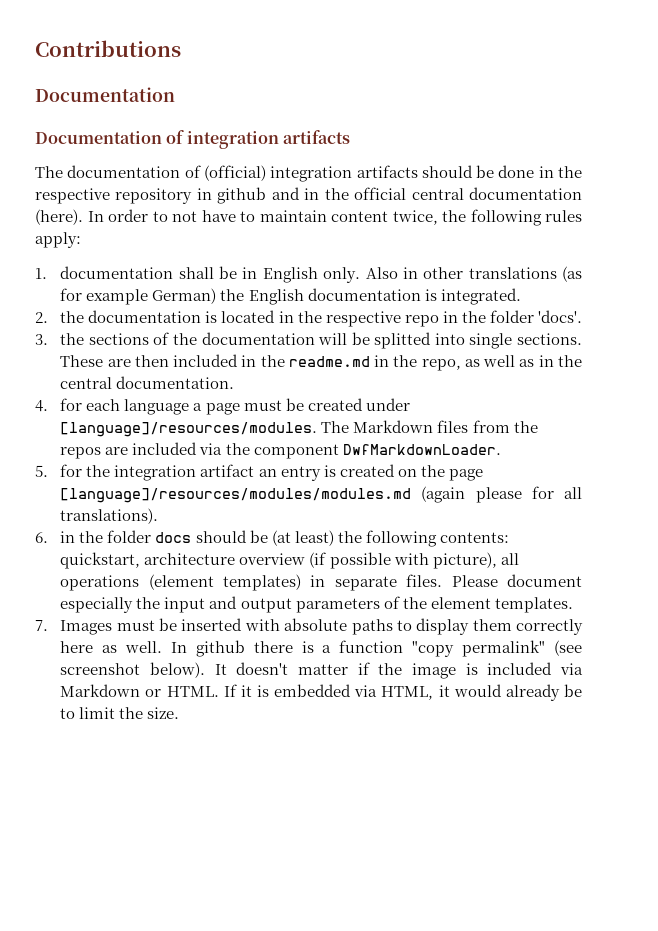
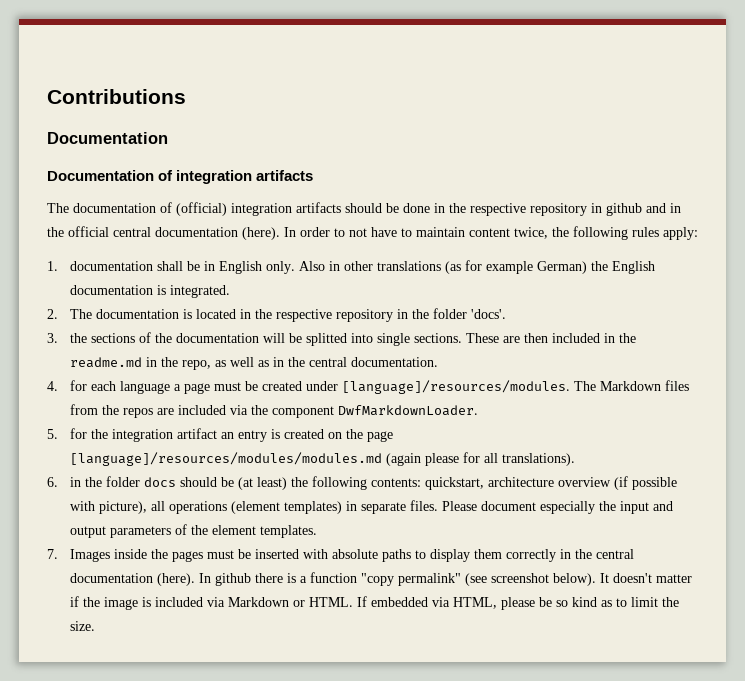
- 2. the documentation is located in the respective repo in the folder 'docs'.
+ 2. The documentation is located in the respective repository in the folder 'docs'.
- 7. Images must be inserted with absolute paths to display them correctly here as well.
+ 7. Images inside the pages must be inserted with absolute paths to display them correctly in the central documentation (here).
- If it is embedded via HTML, it would already be to limit the size.
+ If embedded via HTML, please be so kind as to limit the size.

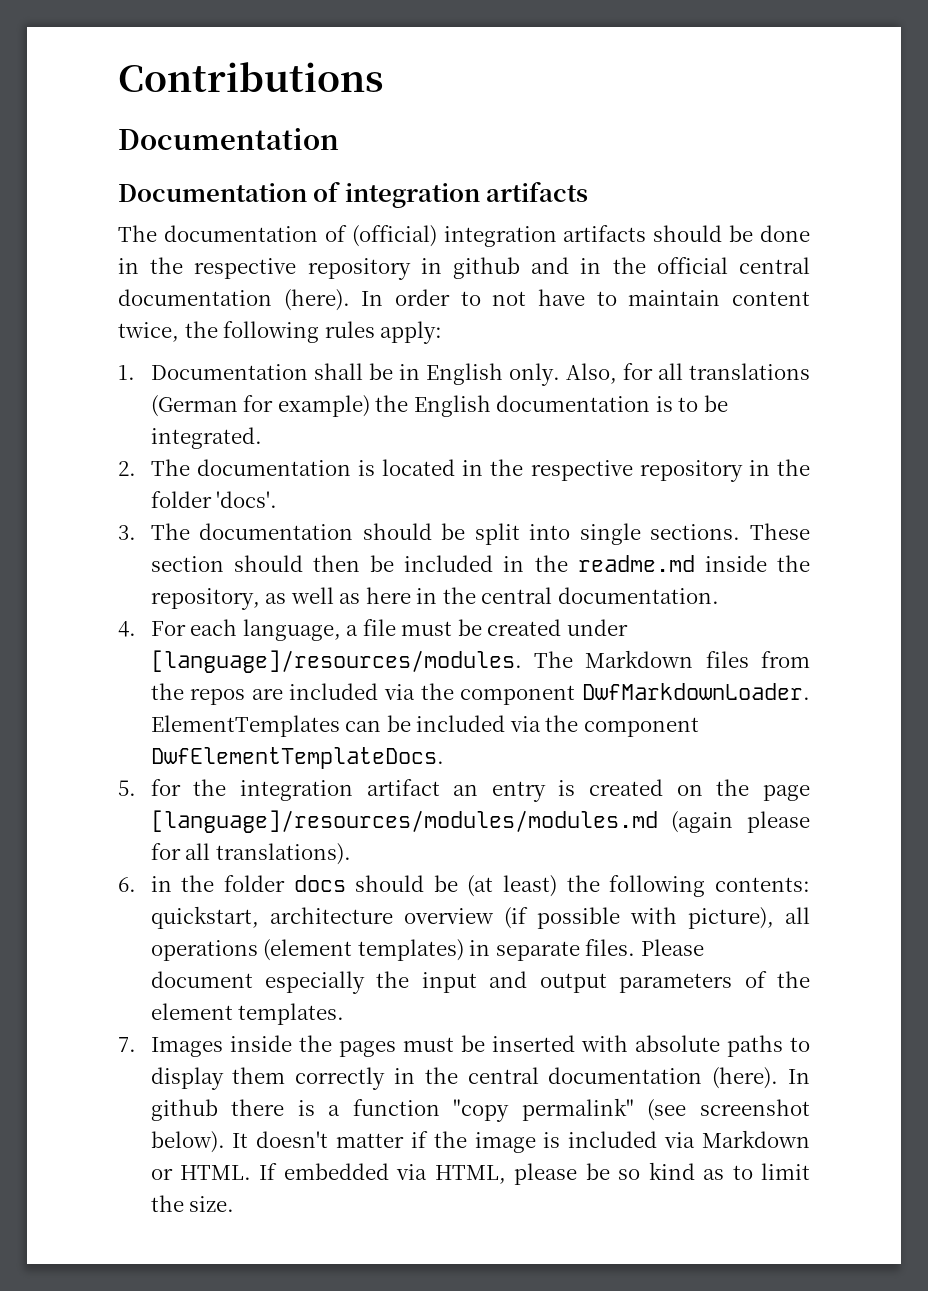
- 1. documentation shall be in English only.
+ 1. Documentation shall be in English only.
- Also in other translations (as for example German) the English documentation is integrated.
+ Also, for all translations (German for example) the English documentation is to be integrated.
- 3. the sections of the documentation will be splitted into single sections. These are then included in the readme.md in the repo, as well as in the central documentation.
+ 3. The documentation should be split into single sections. These section should then be included in the readme.md inside the repository, as well as here in the central documentation.
- 4. for each language a page must be created under [language]/resources/modules.
+ 4. For each language, a file must be created under [language]/resources/modules.
+ ElementTemplates can be included via the component DwfElementTemplateDocs.

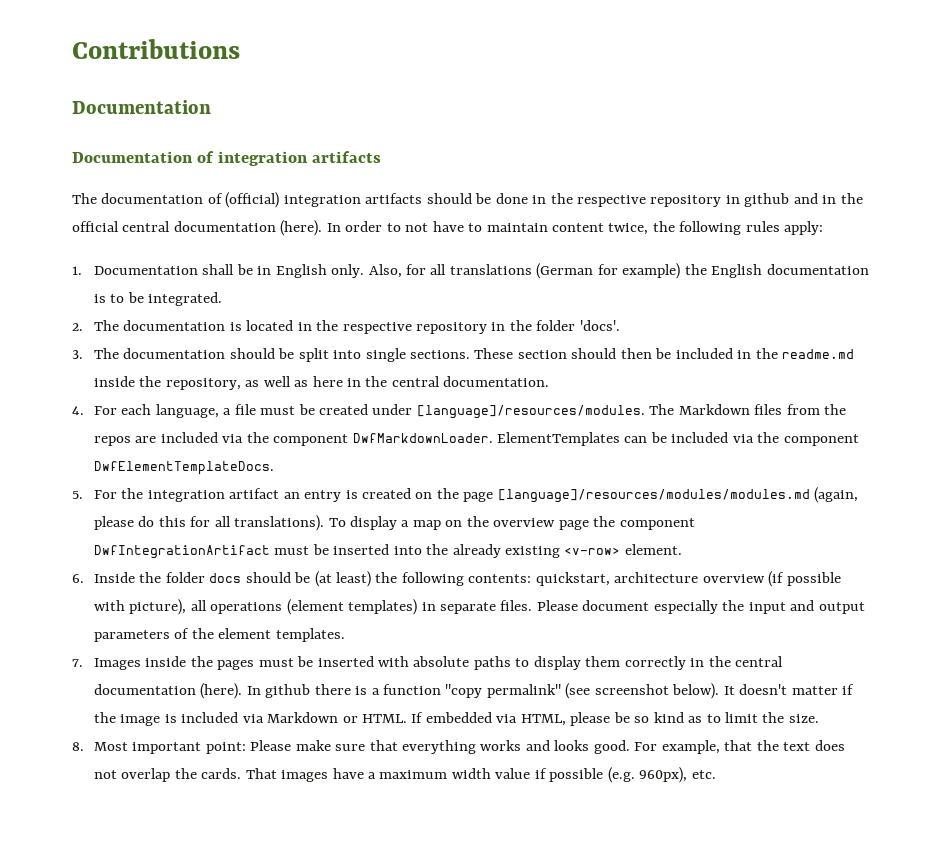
- 5. for the integration artifact an entry is created on the page [language]/resources/modules/modules.md (again please for all translations).
+ 5. For the integration artifact an entry is created on the page [language]/resources/modules/modules.md (again, please do this for all translations). To display a map on the overview page the component DwfIntegrationArtifact must be inserted into the already existing <v-row> element.
- 6. in the folder docs should be (at least) the following contents: quickstart, architecture overview (if possible with picture), all operations (element templates) in separate files.
+ 6. Inside the folder docs should be (at least) the following contents: quickstart, architecture overview (if possible with picture), all operations (element templates) in separate files.
+ 8. Most important point: Please make sure that everything works and looks good. For example, that the text does not overlap the cards. That images have a maximum width value if possible (e.g. 960px), etc.

